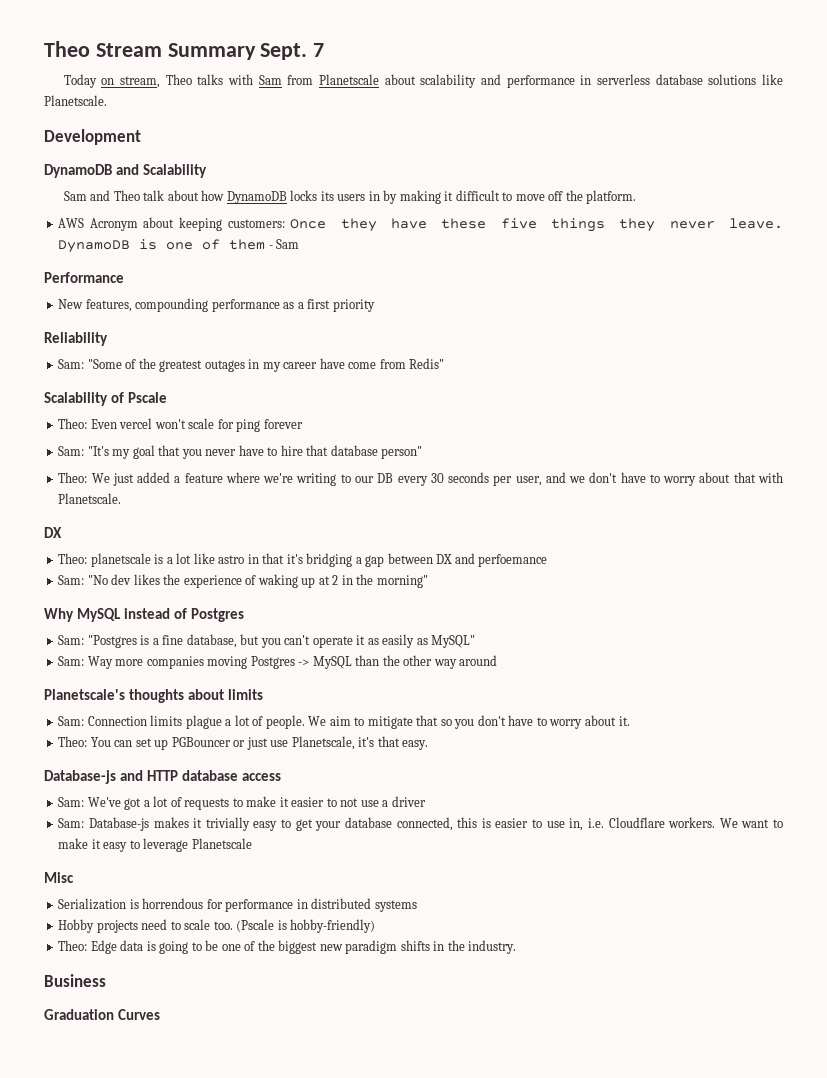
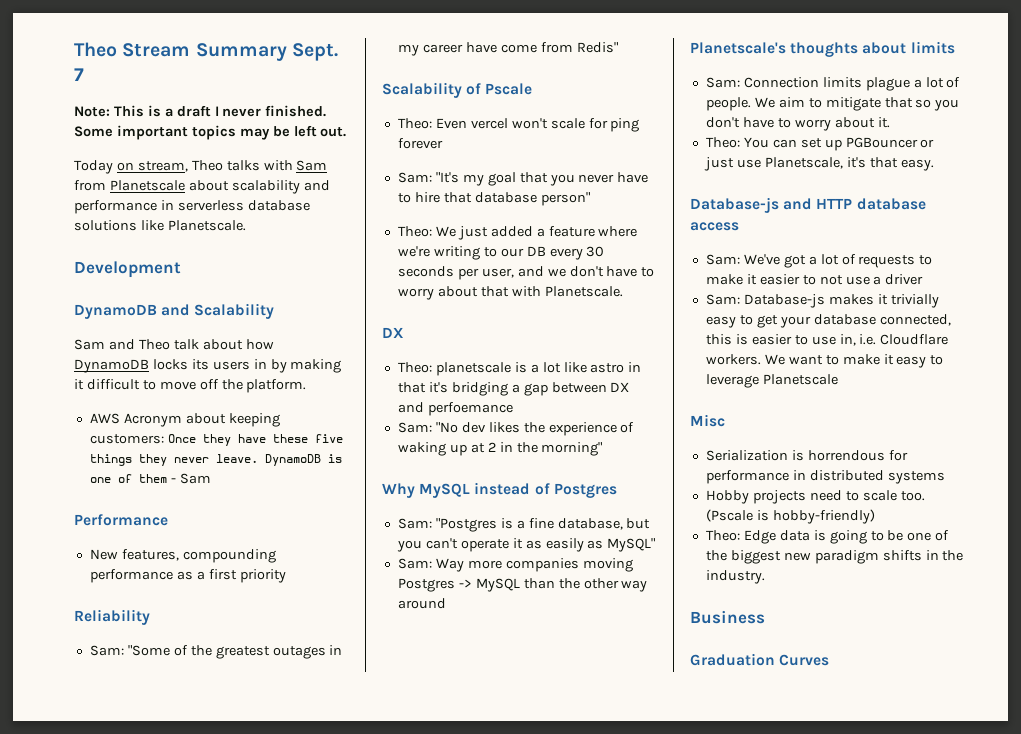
+ Note: This is a draft I never finished. Some important topics may be left out.

